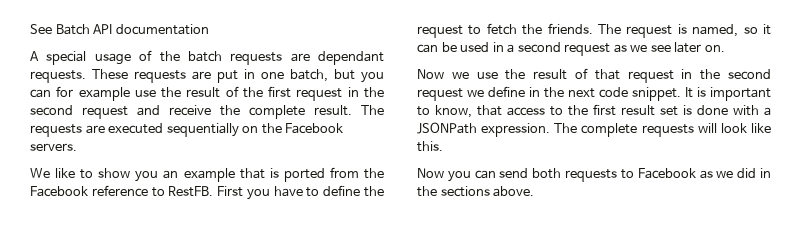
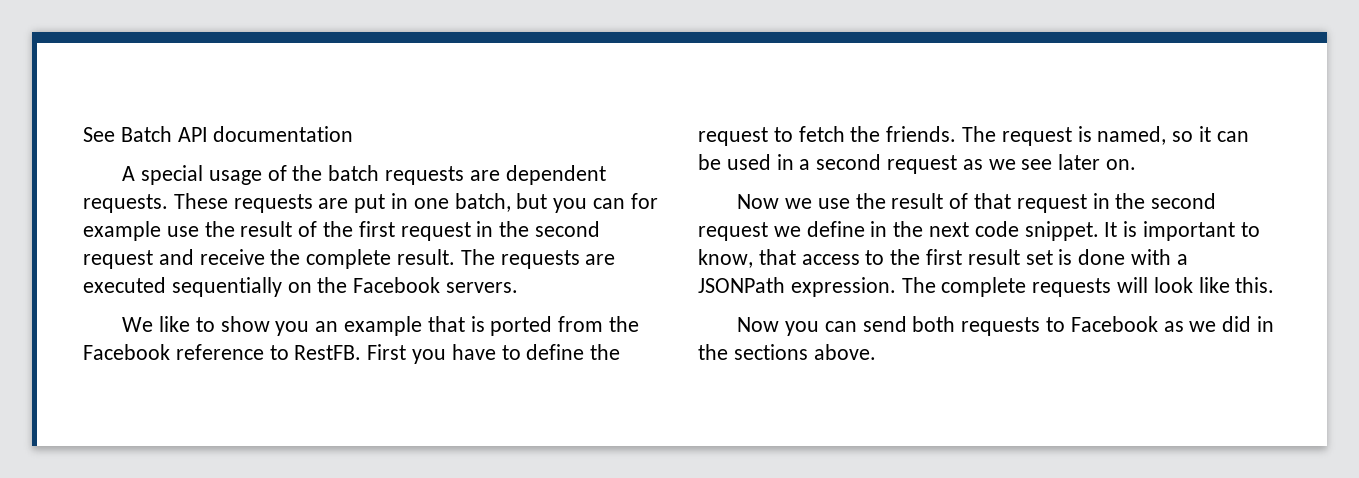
- A special usage of the batch requests are dependant requests.
+ A special usage of the batch requests are dependent requests.

